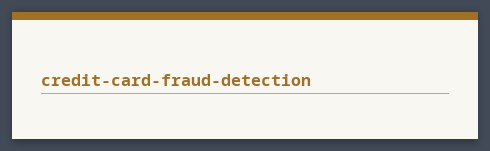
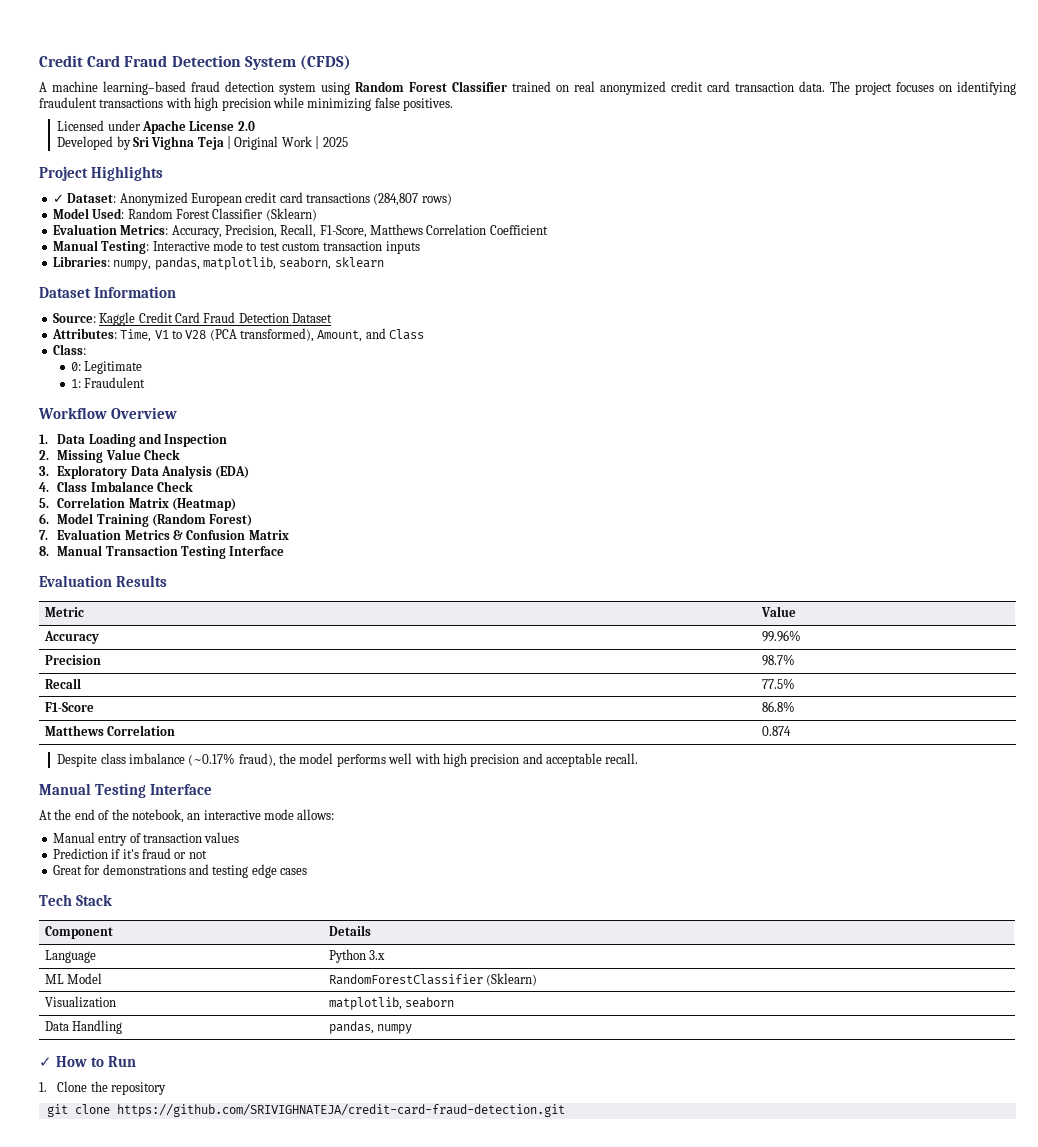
- credit-card-fraud-detection
+ Credit Card Fraud Detection System (CFDS)
+ A machine learning–based fraud detection system using Random Forest Classifier trained on real anonymized credit card transaction data. The project focuses on identifying fraudulent transactions with high precision while minimizing false positives.
+ Licensed under Apache License 2.0
+ Developed by Sri Vighna Teja | Original Work | 2025
+ Project Highlights
+ ✓ Dataset: Anonymized European credit card transactions (284,807 rows)
+ Model Used: Random Forest Classifier (Sklearn)
+ Evaluation Metrics: Accuracy, Precision, Recall, F1-Score, Matthews Correlation Coefficient
+ Manual Testing: Interactive mode to test custom transaction inputs
+ Libraries: numpy, pandas, matplotlib, seaborn, sklearn
+ Dataset Information
+ Source: Kaggle Credit Card Fraud Detection Dataset
+ Attributes: Time, V1 to V28 (PCA transformed), Amount, and Class
+ Class:
+ 0: Legitimate
+ 1: Fraudulent
+ Workflow Overview
+ 1. Data Loading and Inspection
+ 2. Missing Value Check
+ 3. Exploratory Data Analysis (EDA)
+ 4. Class Imbalance Check
+ 5. Correlation Matrix (Heatmap)
+ 6. Model Training (Random Forest)
+ 7. Evaluation Metrics & Confusion Matrix
+ 8. Manual Transaction Testing Interface
+ Evaluation Results
+ Metric | Value
+ Accuracy | 99.96%
+ Precision | 98.7%
+ Recall | 77.5%
+ F1-Score | 86.8%
+ Matthews Correlation | 0.874
+ Despite class imbalance (~0.17% fraud), the model performs well with high precision and acceptable recall.
+ Manual Testing Interface
+ At the end of the notebook, an interactive mode allows:
+ Manual entry of transaction values
+ Prediction if it's fraud or not
+ Great for demonstrations and testing edge cases
+ Tech Stack
+ Component | Details
+ Language | Python 3.x
+ ML Model | RandomForestClassifier (Sklearn)
+ Visualization | matplotlib, seaborn
+ Data Handling | pandas, numpy
+ ✓ How to Run
+ 1. Clone the repository
+ git clone https://github.com/SRIVIGHNATEJA/credit-card-fraud-detection.git

